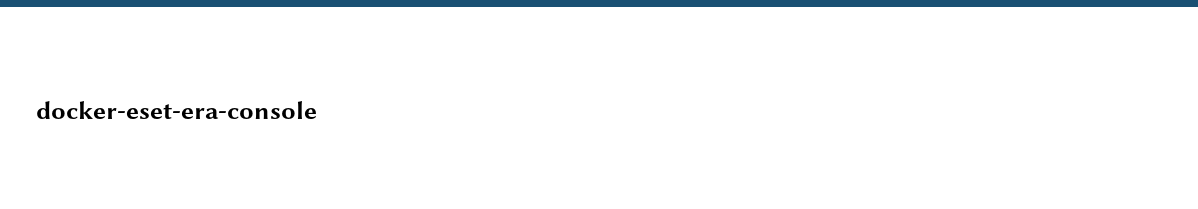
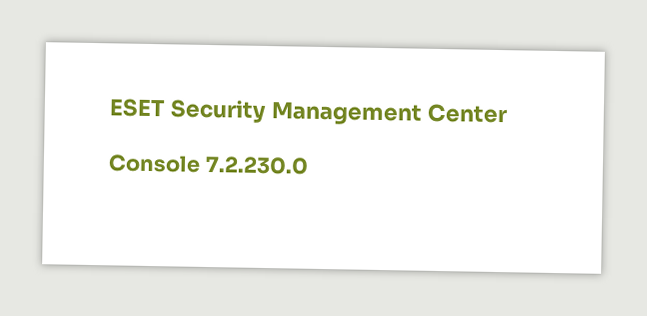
- docker-eset-era-console
+ ESET Security Management Center
+ Console 7.2.230.0

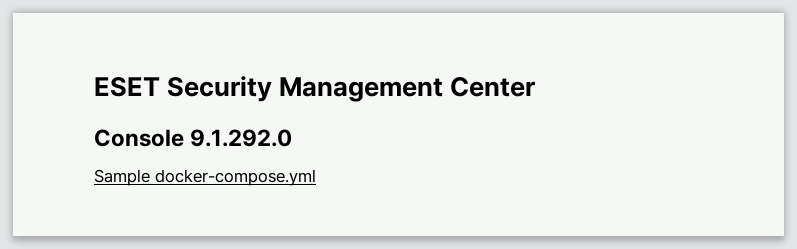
- Console 7.2.230.0
+ Console 9.1.292.0
+ Sample docker-compose.yml

